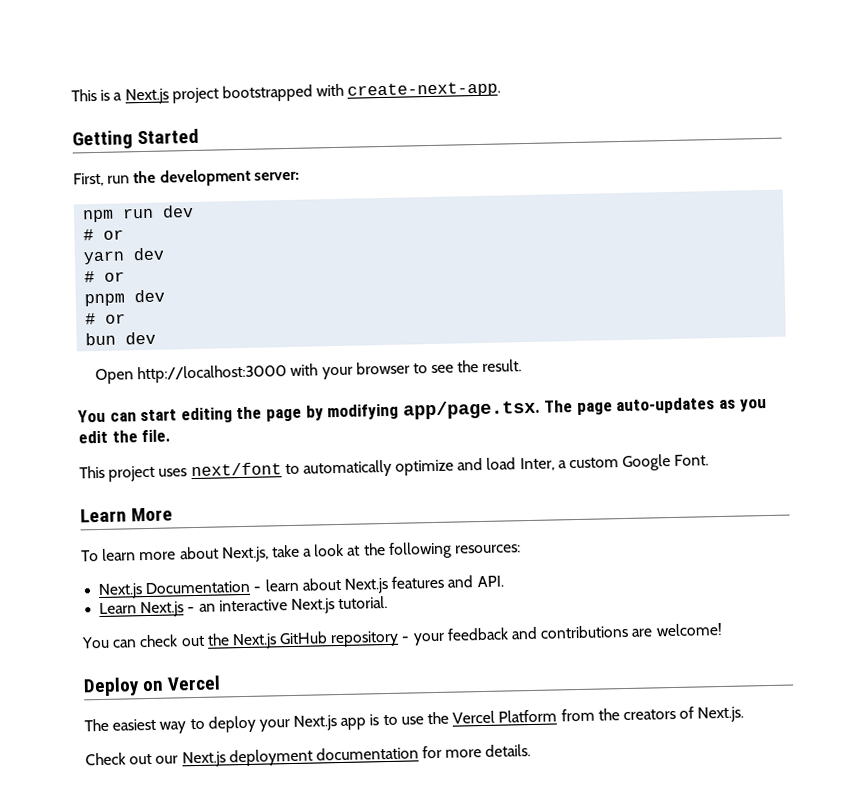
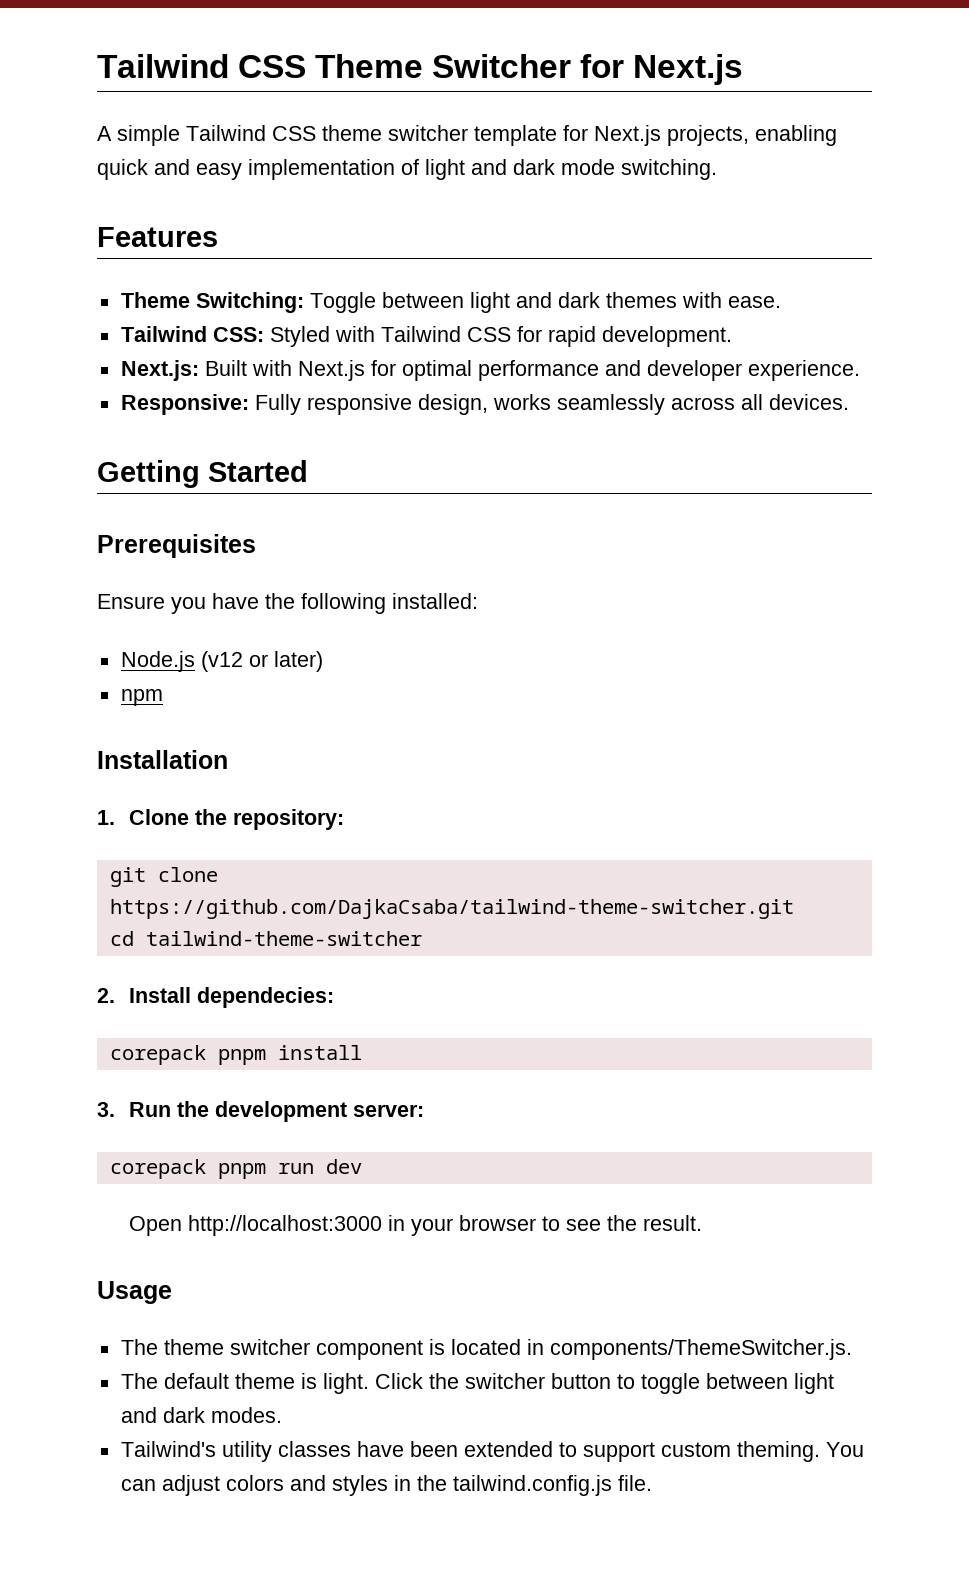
- This is a Next.js project bootstrapped with create-next-app.
+ Tailwind CSS Theme Switcher for Next.js
+ A simple Tailwind CSS theme switcher template for Next.js projects, enabling quick and easy implementation of light and dark mode switching.
+ Features
+ Theme Switching: Toggle between light and dark themes with ease.
+ Tailwind CSS: Styled with Tailwind CSS for rapid development.
+ Next.js: Built with Next.js for optimal performance and developer experience.
+ Responsive: Fully responsive design, works seamlessly across all devices.
  Getting Started
- First, run the development server:
+ Prerequisites
+ Ensure you have the following installed:
+ Node.js (v12 or later)
+ npm
+ Installation
+ 1. Clone the repository:
+ git clone https://github.com/DajkaCsaba/tailwind-theme-switcher.git
+ cd tailwind-theme-switcher
+ 2. Install dependecies:
+ corepack pnpm install
+ 3. Run the development server:
- npm run dev
- # or
- yarn dev
- # or
- pnpm dev
- # or
- bun dev
+ corepack pnpm run dev
- Open http://localhost:3000 with your browser to see the result.
+ Open http://localhost:3000 in your browser to see the result.
- You can start editing the page by modifying app/page.tsx. The page auto-updates as you edit the file.
- This project uses next/font to automatically optimize and load Inter, a custom Google Font.
- Learn More
- To learn more about Next.js, take a look at the following resources:
- Next.js Documentation - learn about Next.js features and API.
- Learn Next.js - an interactive Next.js tutorial.
- You can check out the Next.js GitHub repository - your feedback and contributions are welcome!
- Deploy on Vercel
- The easiest way to deploy your Next.js app is to use the Vercel Platform from the creators of Next.js.
- Check out our Next.js deployment documentation for more details.
+ Usage
+ The theme switcher component is located in components/ThemeSwitcher.js.
+ The default theme is light. Click the switcher button to toggle between light and dark modes.
+ Tailwind's utility classes have been extended to support custom theming. You can adjust colors and styles in the tailwind.config.js file.

